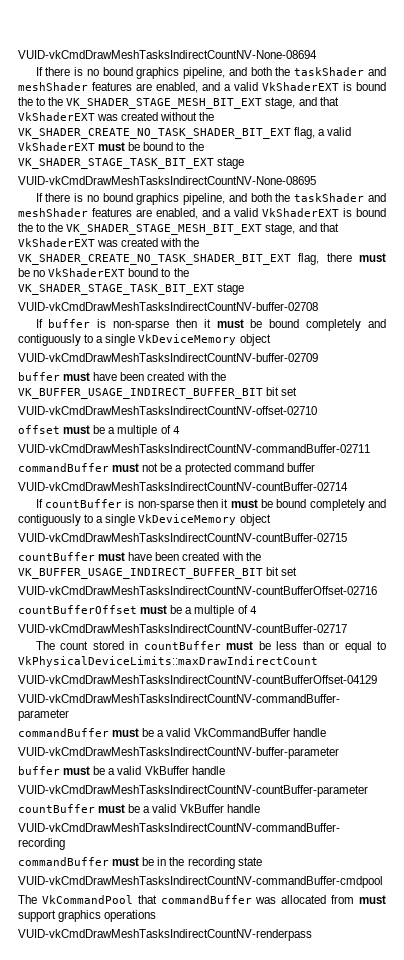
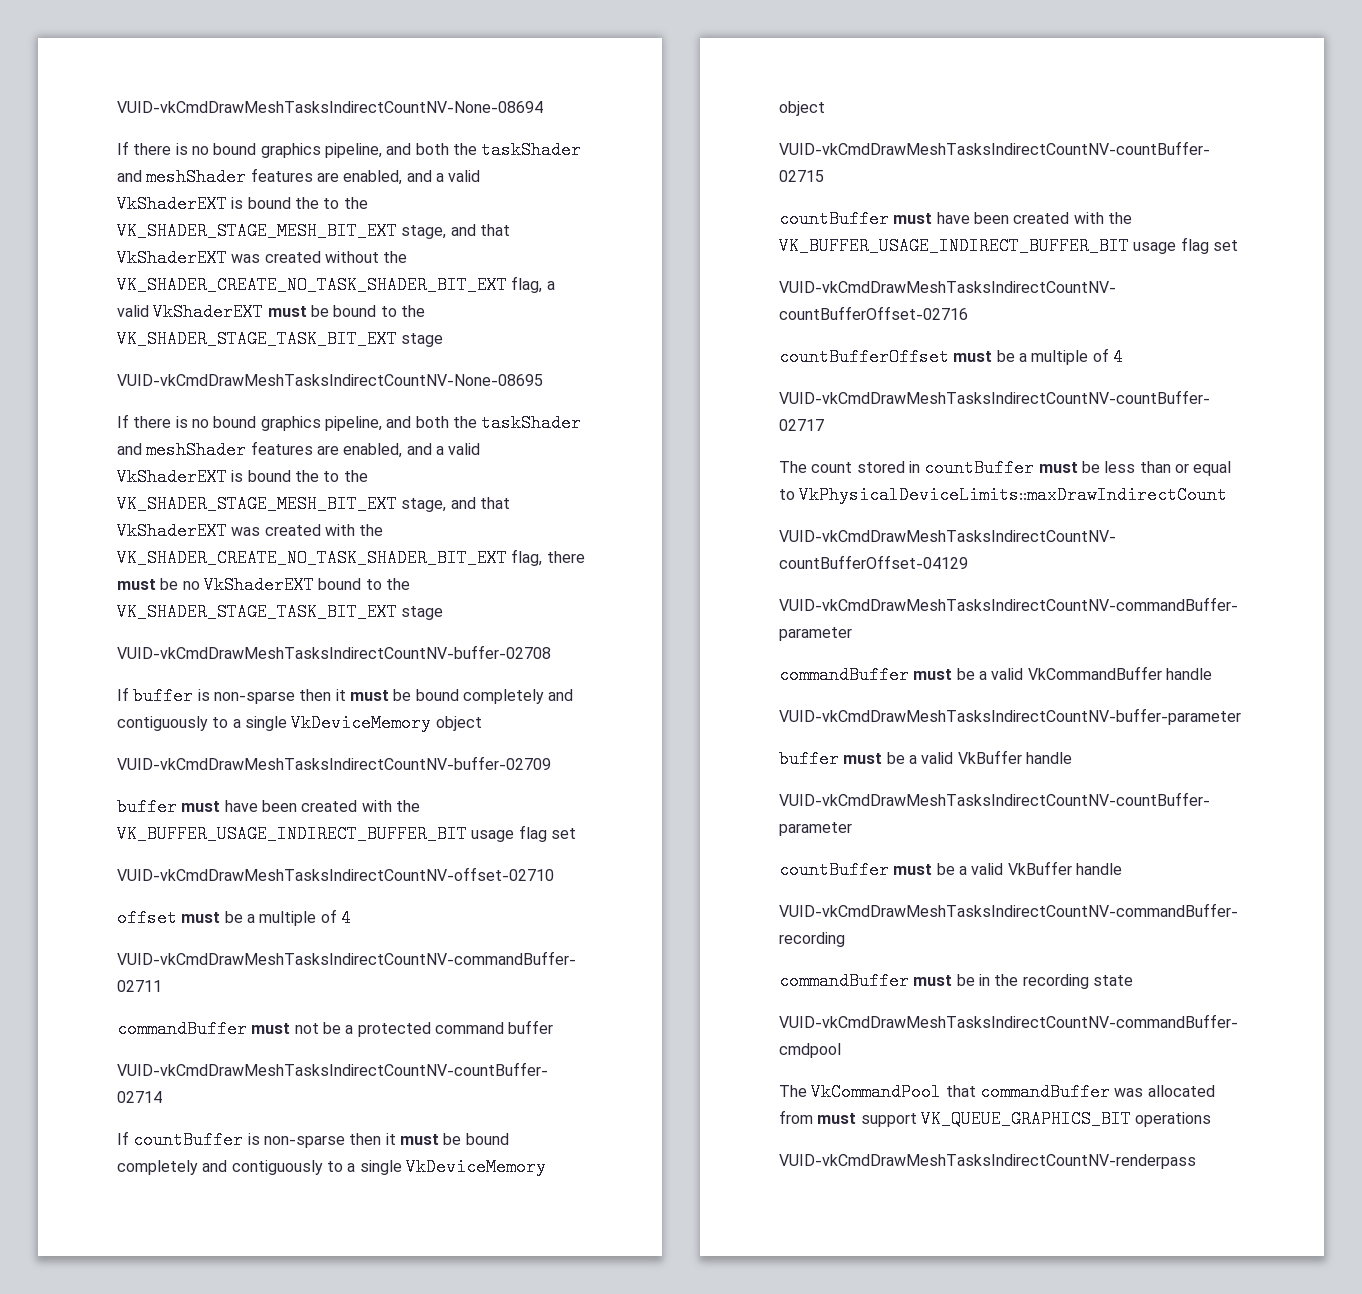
- buffer must have been created with the VK_BUFFER_USAGE_INDIRECT_BUFFER_BIT bit set
+ buffer must have been created with the VK_BUFFER_USAGE_INDIRECT_BUFFER_BIT usage flag set
- countBuffer must have been created with the VK_BUFFER_USAGE_INDIRECT_BUFFER_BIT bit set
+ countBuffer must have been created with the VK_BUFFER_USAGE_INDIRECT_BUFFER_BIT usage flag set
- The VkCommandPool that commandBuffer was allocated from must support graphics operations
+ The VkCommandPool that commandBuffer was allocated from must support VK_QUEUE_GRAPHICS_BIT operations

